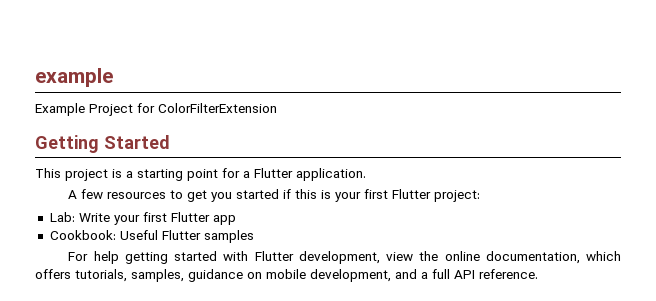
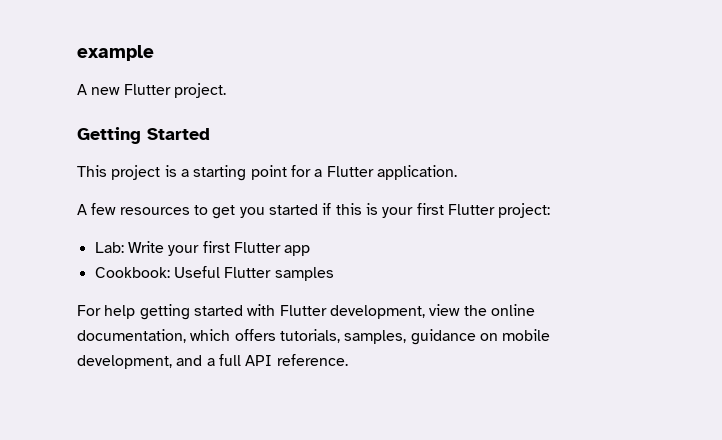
- Example Project for ColorFilterExtension
+ A new Flutter project.

